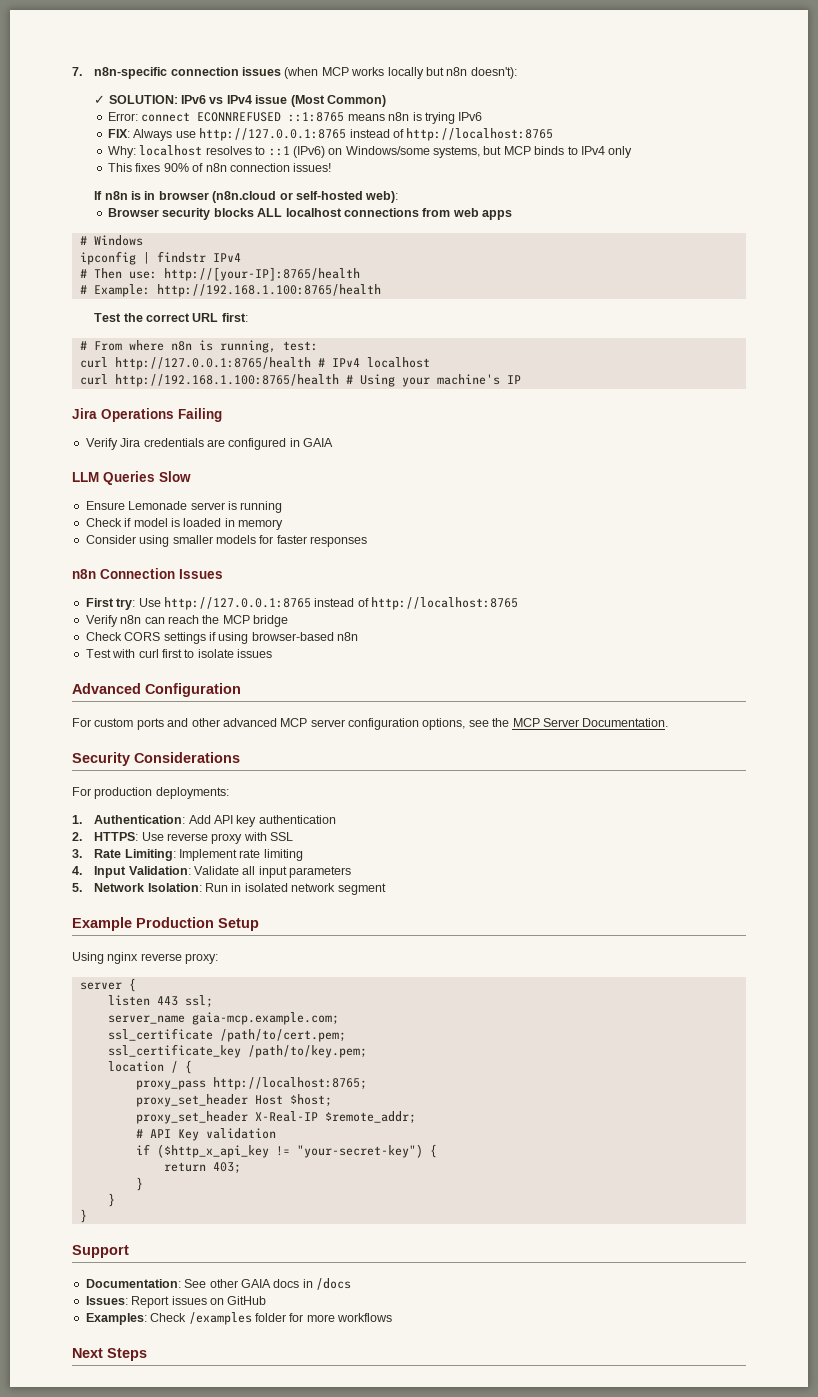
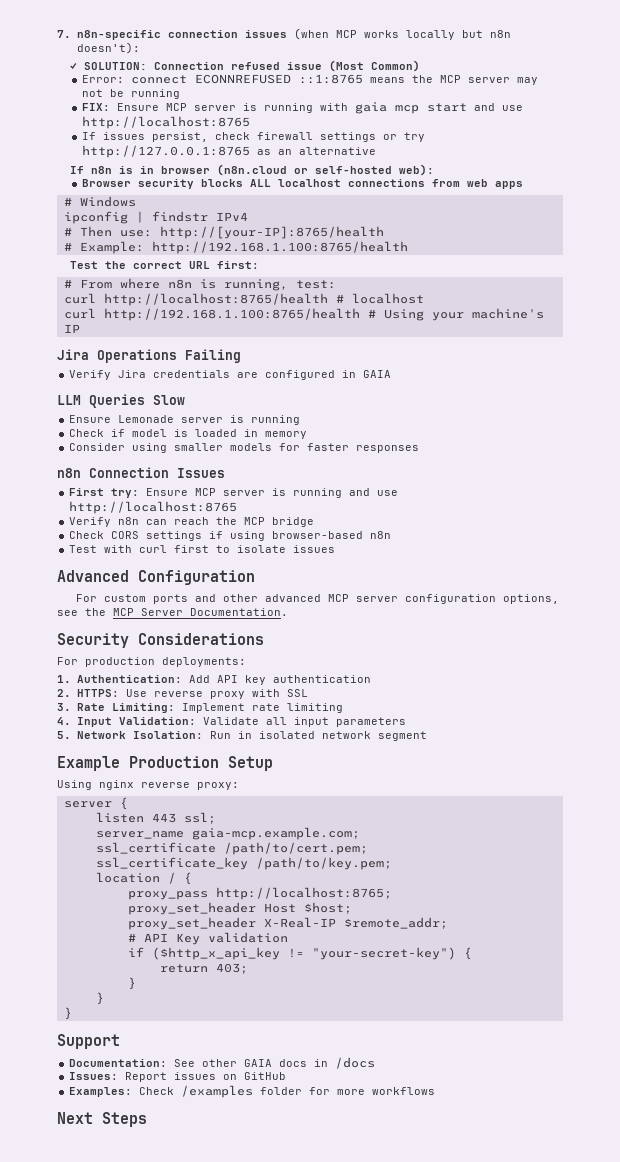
- ✓ SOLUTION: IPv6 vs IPv4 issue (Most Common)
+ ✓ SOLUTION: Connection refused issue (Most Common)
- Error: connect ECONNREFUSED ::1:8765 means n8n is trying IPv6
- FIX: Always use http://127.0.0.1:8765 instead of http://localhost:8765
- Why: localhost resolves to ::1 (IPv6) on Windows/some systems, but MCP binds to IPv4 only
- This fixes 90% of n8n connection issues!
+ Error: connect ECONNREFUSED ::1:8765 means the MCP server may not be running
+ FIX: Ensure MCP server is running with gaia mcp start and use http://localhost:8765
+ If issues persist, check firewall settings or try http://127.0.0.1:8765 as an alternative
- curl http://127.0.0.1:8765/health # IPv4 localhost
+ curl http://localhost:8765/health # localhost
- First try: Use http://127.0.0.1:8765 instead of http://localhost:8765
+ First try: Ensure MCP server is running and use http://localhost:8765

